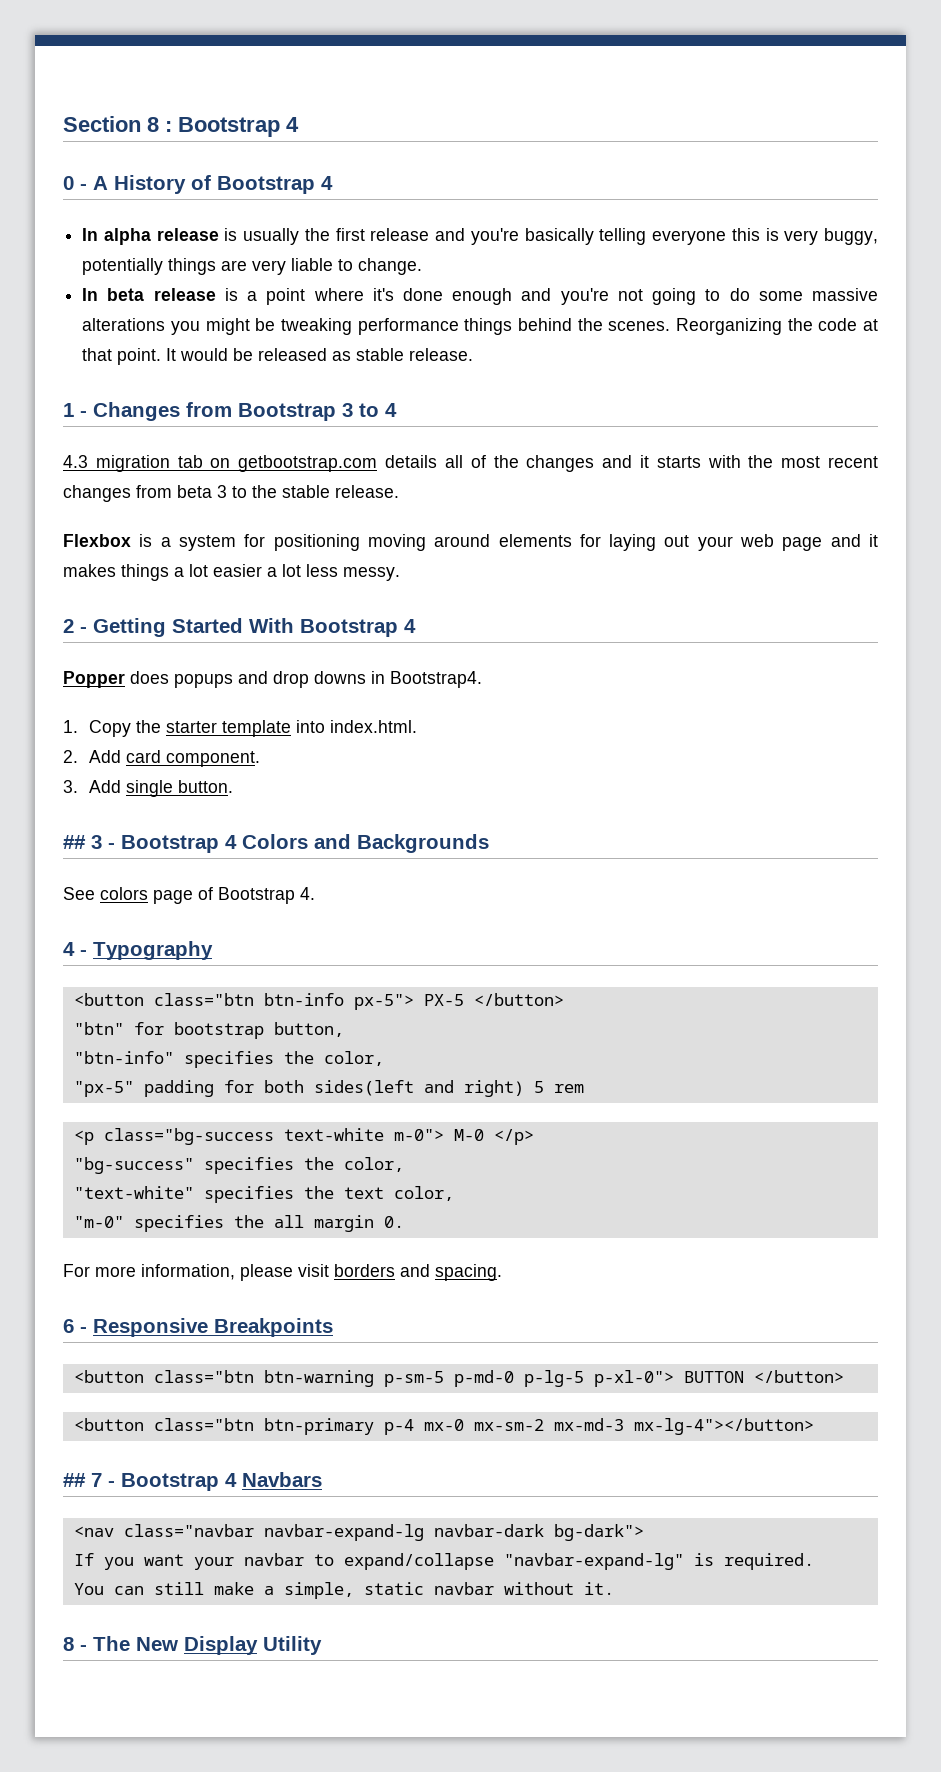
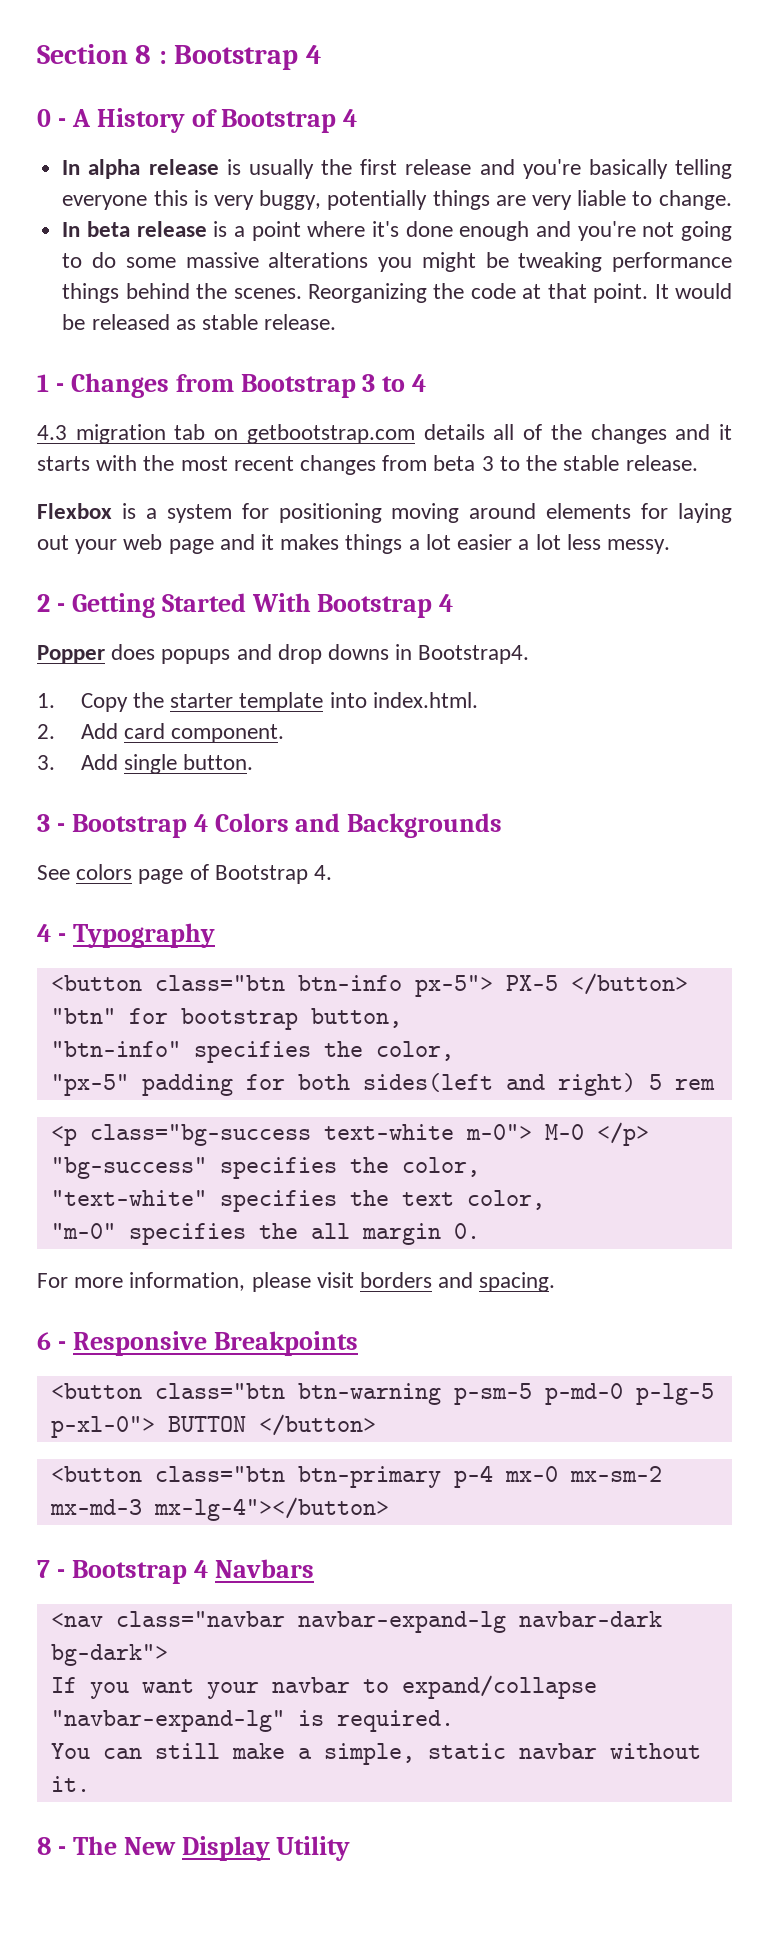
- ## 3 - Bootstrap 4 Colors and Backgrounds
+ 3 - Bootstrap 4 Colors and Backgrounds
- ## 7 - Bootstrap 4 Navbars
+ 7 - Bootstrap 4 Navbars

